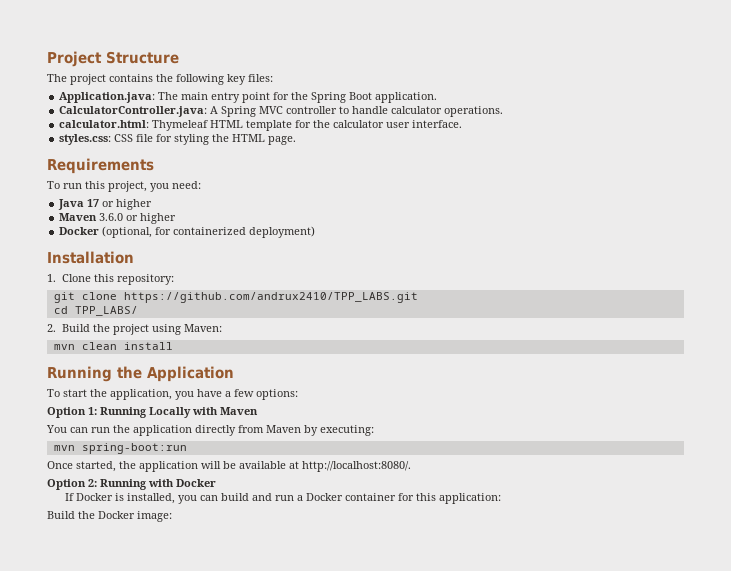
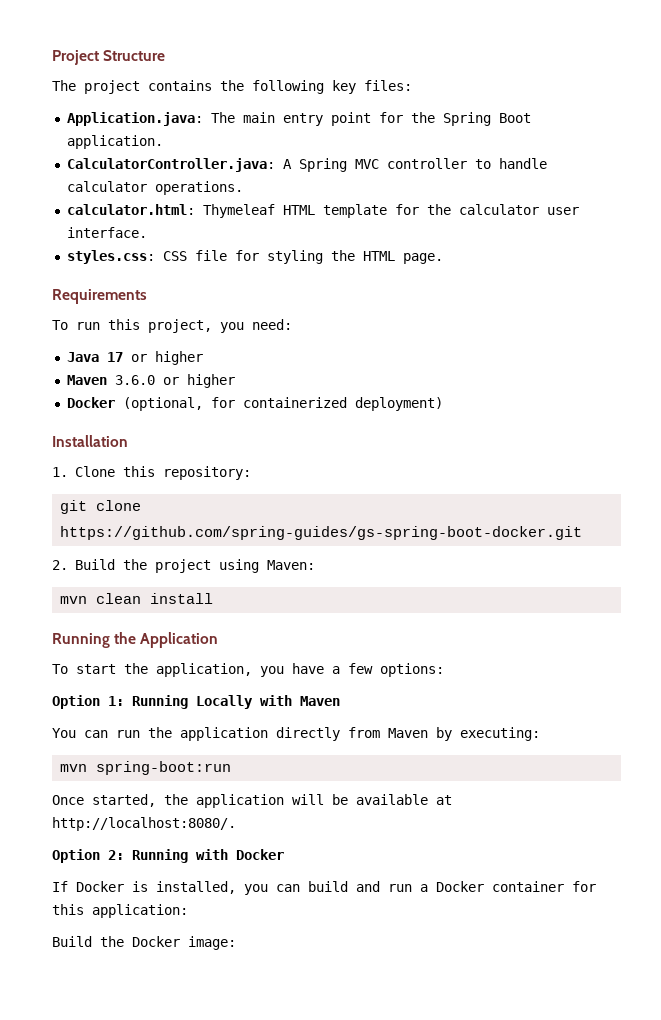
- git clone https://github.com/andrux2410/TPP_LABS.git
- cd TPP_LABS/
+ git clone https://github.com/spring-guides/gs-spring-boot-docker.git

